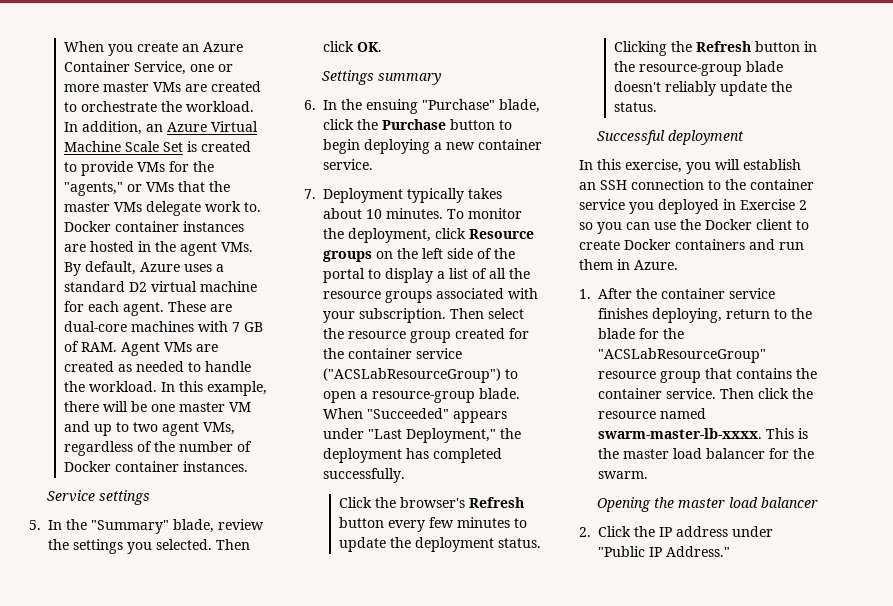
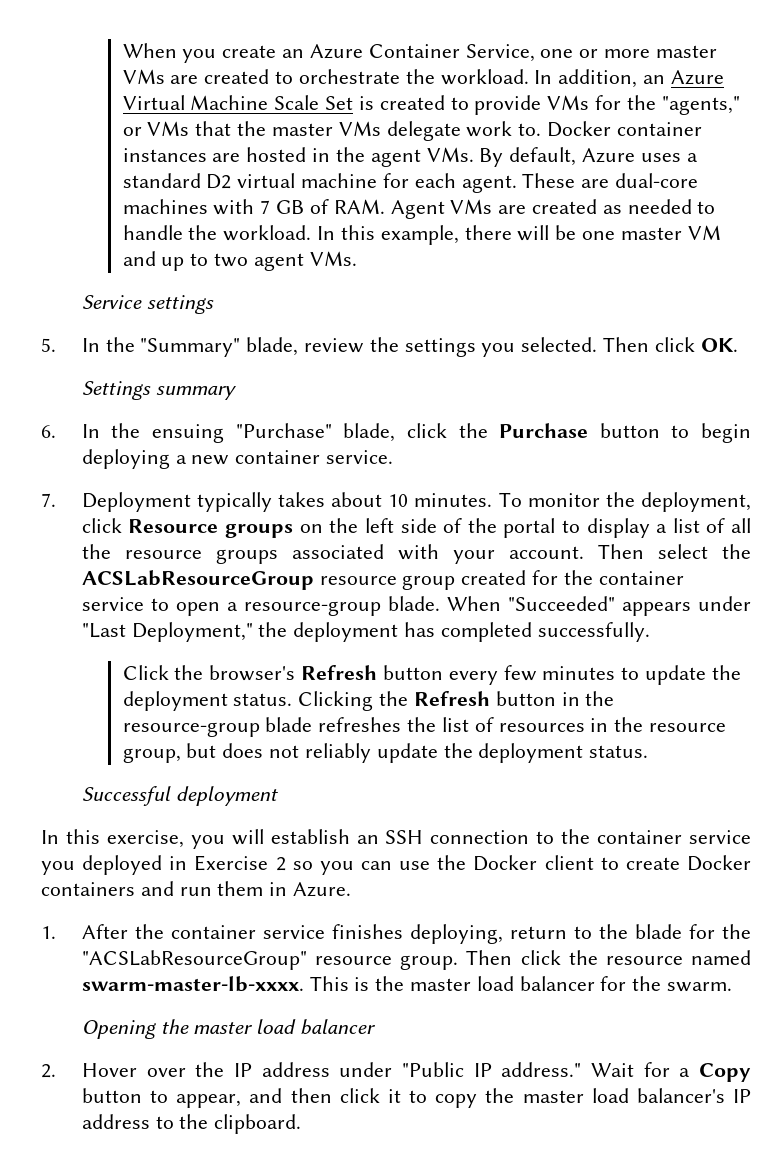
- In this example, there will be one master VM and up to two agent VMs, regardless of the number of Docker container instances.
+ In this example, there will be one master VM and up to two agent VMs.
- To monitor the deployment, click Resource groups on the left side of the portal to display a list of all the resource groups associated with your subscription.
+ To monitor the deployment, click Resource groups on the left side of the portal to display a list of all the resource groups associated with your account.
- Then select the resource group created for the container service ("ACSLabResourceGroup") to open a resource-group blade.
+ Then select the ACSLabResourceGroup resource group created for the container service to open a resource-group blade.
- Clicking the Refresh button in the resource-group blade doesn't reliably update the status.
+ Clicking the Refresh button in the resource-group blade refreshes the list of resources in the resource group, but does not reliably update the deployment status.
- 1. After the container service finishes deploying, return to the blade for the "ACSLabResourceGroup" resource group that contains the container service.
+ 1. After the container service finishes deploying, return to the blade for the "ACSLabResourceGroup" resource group.
- 2. Click the IP address under "Public IP Address."
+ 2. Hover over the IP address under "Public IP address." Wait for a Copy button to appear, and then click it to copy the master load balancer's IP address to the clipboard.

